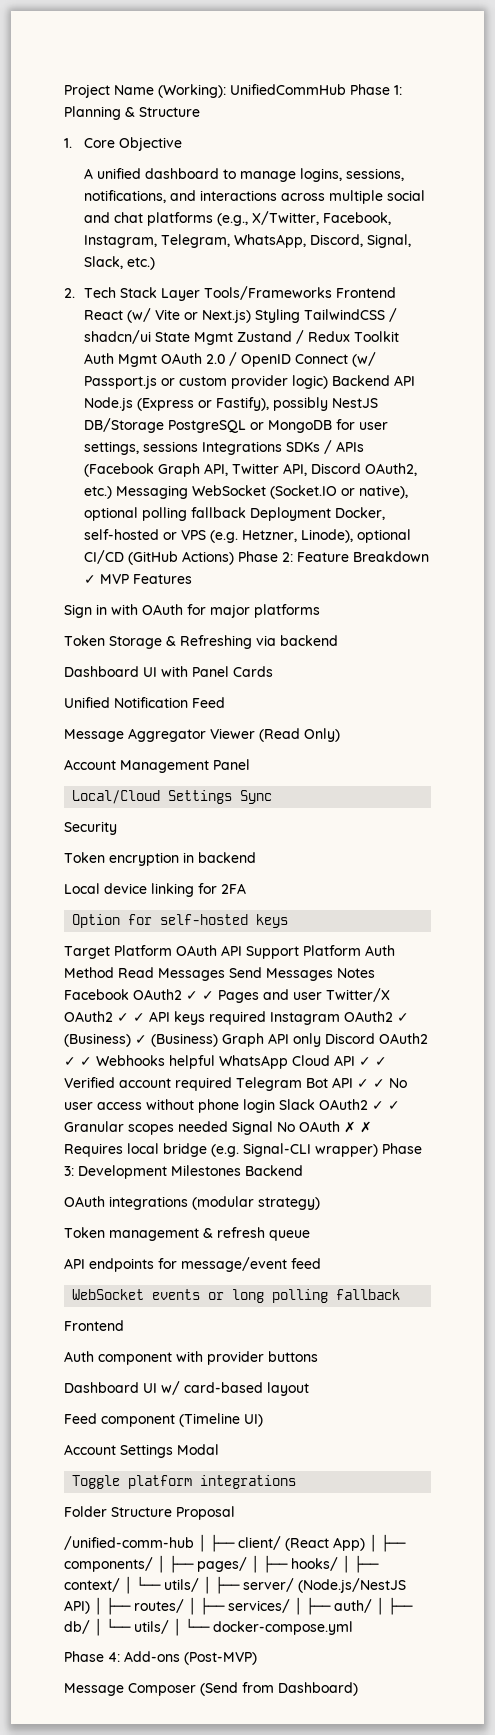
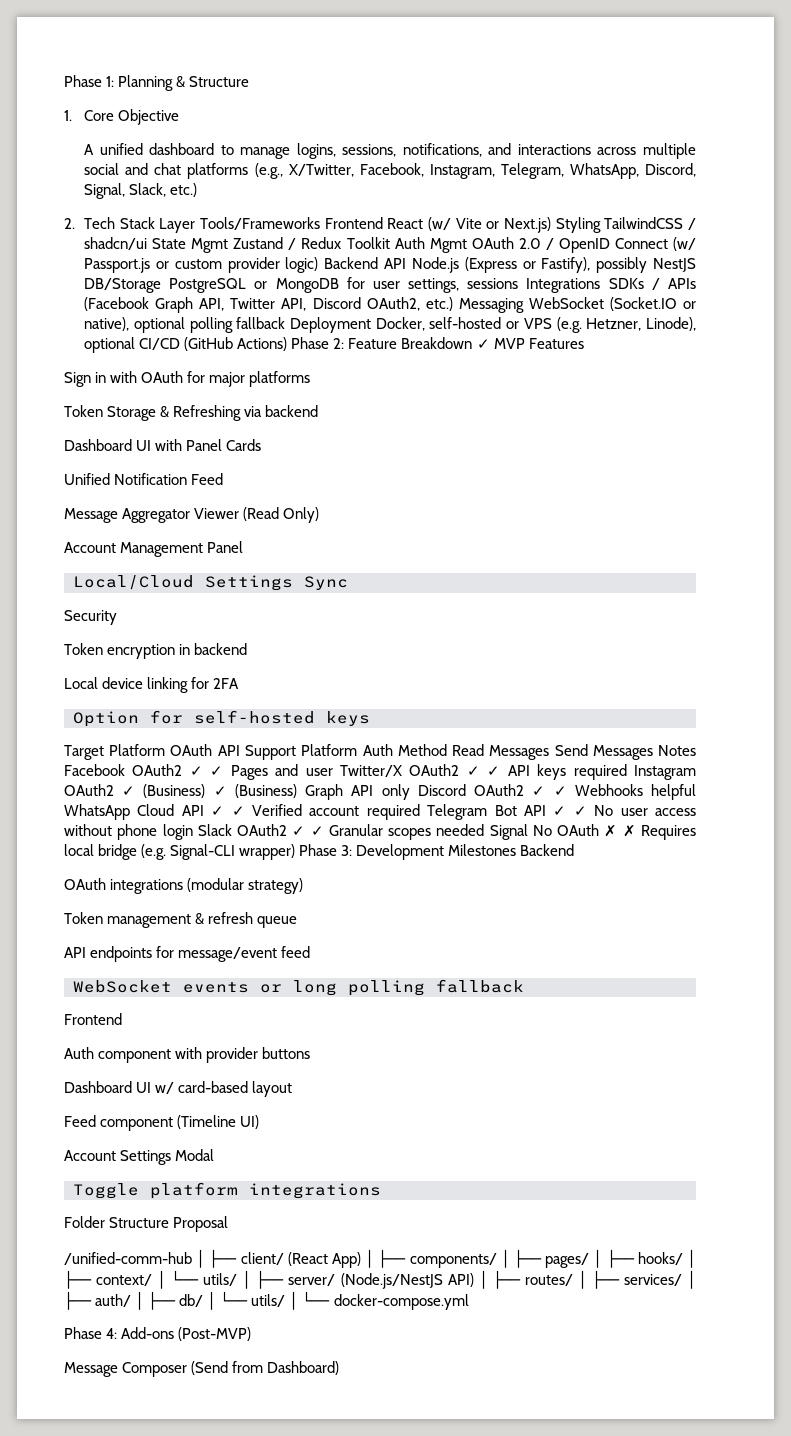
- Project Name (Working): UnifiedCommHub Phase 1: Planning & Structure
+ Phase 1: Planning & Structure

